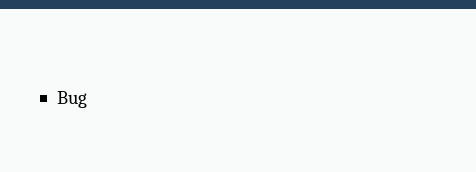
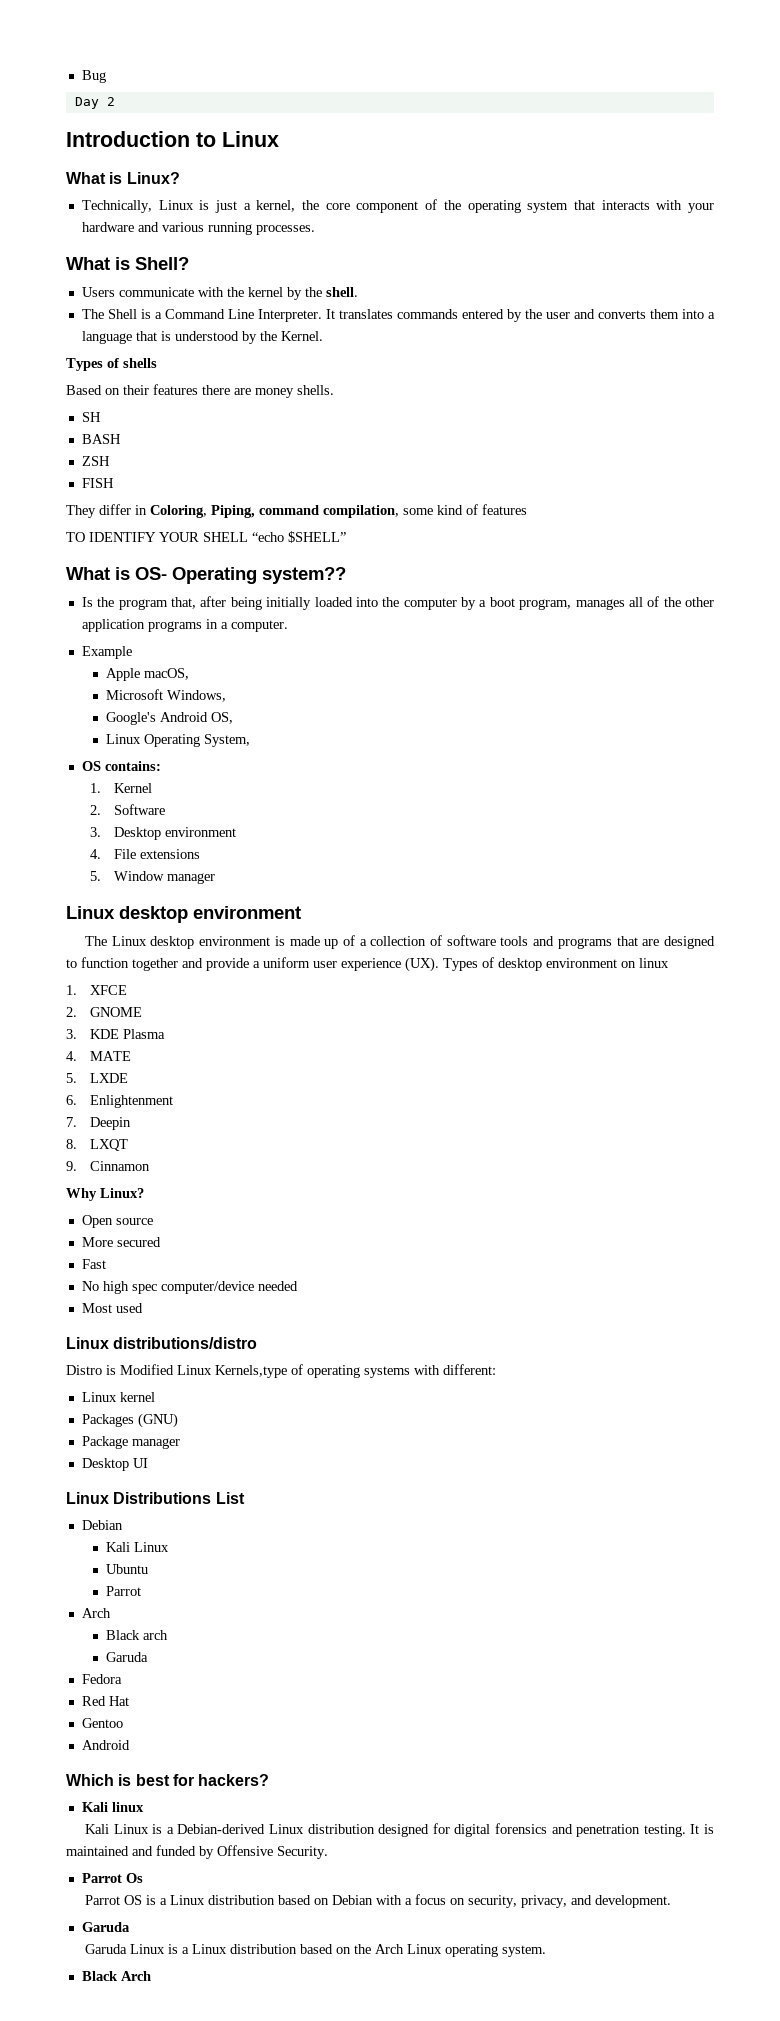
+ Day 2
+ Introduction to Linux
+ What is Linux?
+ Technically, Linux is just a kernel, the core component of the operating system that interacts with your hardware and various running processes.
+ What is Shell?
+ Users communicate with the kernel by the shell.
+ The Shell is a Command Line Interpreter. It translates commands entered by the user and converts them into a language that is understood by the Kernel.
+ Types of shells
+ Based on their features there are money shells.
+ SH
+ BASH
+ ZSH
+ FISH
+ They differ in Coloring, Piping, command compilation, some kind of features
+ TO IDENTIFY YOUR SHELL “echo $SHELL”
+ What is OS- Operating system??
+ Is the program that, after being initially loaded into the computer by a boot program, manages all of the other application programs in a computer.
+ Example
+ Apple macOS,
+ Microsoft Windows,
+ Google's Android OS,
+ Linux Operating System,
+ OS contains:
+ 1. Kernel
+ 2. Software
+ 3. Desktop environment
+ 4. File extensions
+ 5. Window manager
+ Linux desktop environment
+ The Linux desktop environment is made up of a collection of software tools and programs that are designed to function together and provide a uniform user experience (UX). Types of desktop environment on linux
+ 1. XFCE
+ 2. GNOME
+ 3. KDE Plasma
+ 4. MATE
+ 5. LXDE
+ 6. Enlightenment
+ 7. Deepin
+ 8. LXQT
+ 9. Cinnamon
+ Why Linux?
+ Open source
+ More secured
+ Fast
+ No high spec computer/device needed
+ Most used
+ Linux distributions/distro
+ Distro is Modified Linux Kernels,type of operating systems with different:
+ Linux kernel
+ Packages (GNU)
+ Package manager
+ Desktop UI
+ Linux Distributions List
+ Debian
+ Kali Linux
+ Ubuntu
+ Parrot
+ Arch
+ Black arch
+ Garuda
+ Fedora
+ Red Hat
+ Gentoo
+ Android
+ Which is best for hackers?
+ Kali linux
+ Kali Linux is a Debian-derived Linux distribution designed for digital forensics and penetration testing. It is maintained and funded by Offensive Security.
+ Parrot Os
+ Parrot OS is a Linux distribution based on Debian with a focus on security, privacy, and development.
+ Garuda
+ Garuda Linux is a Linux distribution based on the Arch Linux operating system.
+ Black Arch

